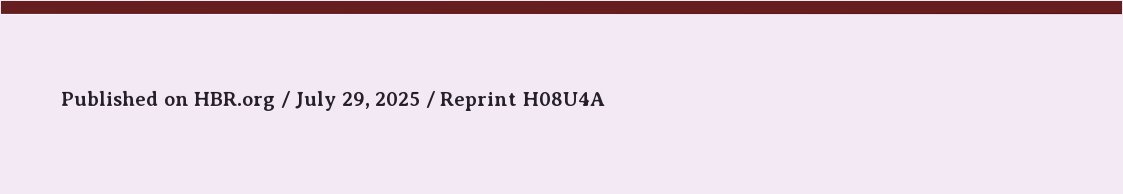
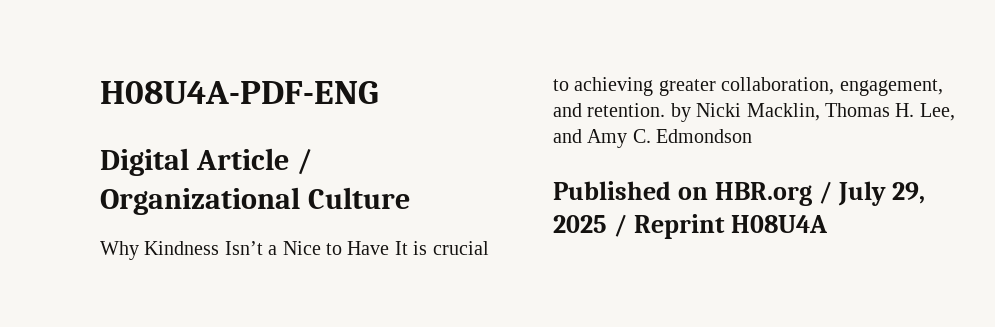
+ H08U4A-PDF-ENG
+ Digital Article / Organizational Culture
+ Why Kindness Isn’t a Nice to Have It is crucial to achieving greater collaboration, engagement, and retention. by Nicki Macklin, Thomas H. Lee, and Amy C. Edmondson

